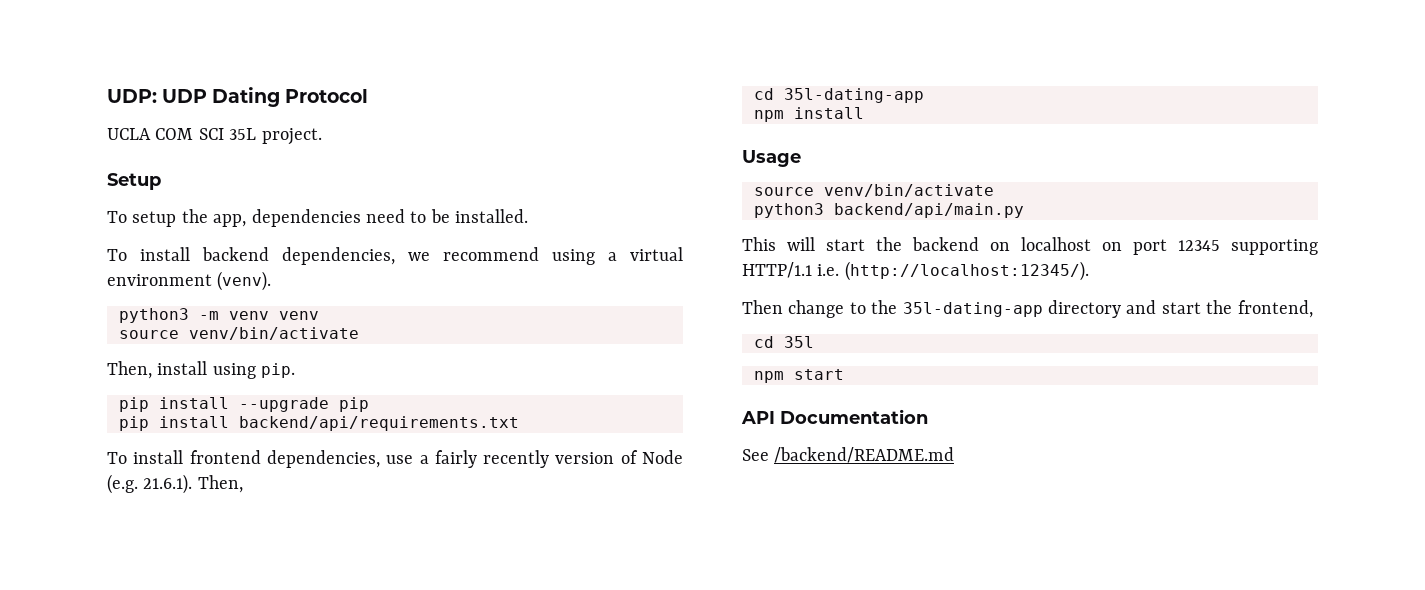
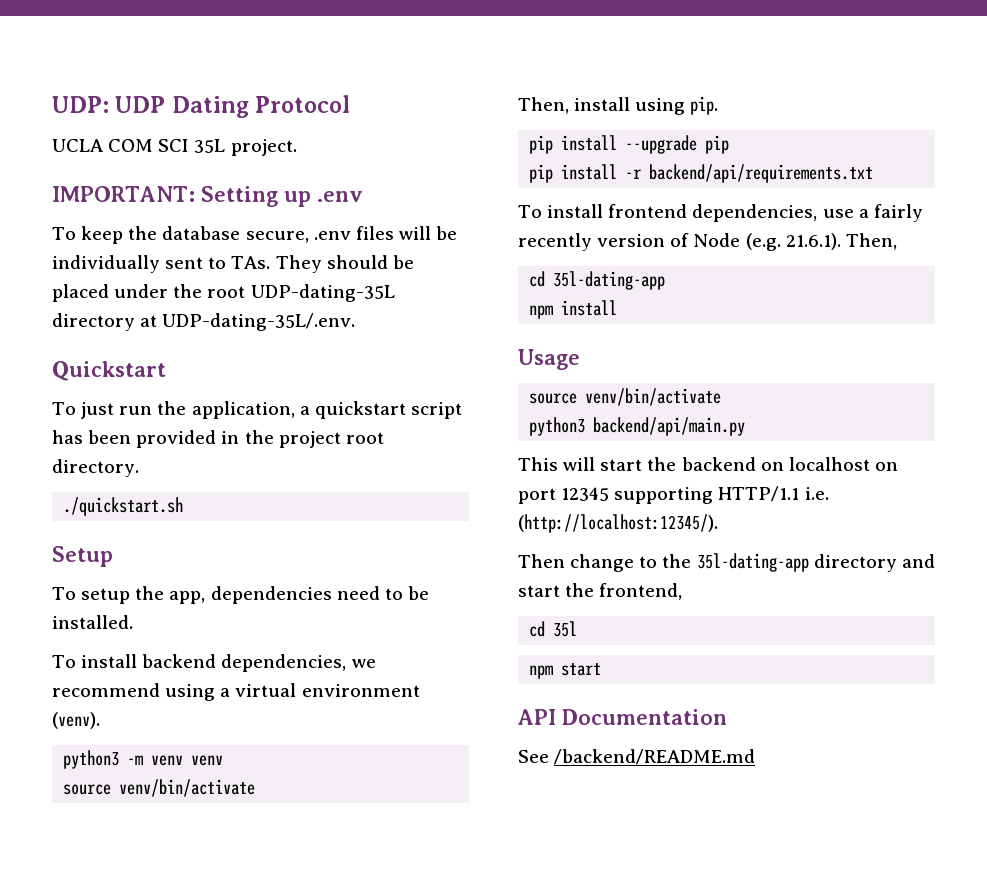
+ IMPORTANT: Setting up .env
+ To keep the database secure, .env files will be individually sent to TAs. They should be placed under the root UDP-dating-35L directory at UDP-dating-35L/.env.
+ Quickstart
+ To just run the application, a quickstart script has been provided in the project root directory.
+ ./quickstart.sh
- pip install backend/api/requirements.txt
+ pip install -r backend/api/requirements.txt

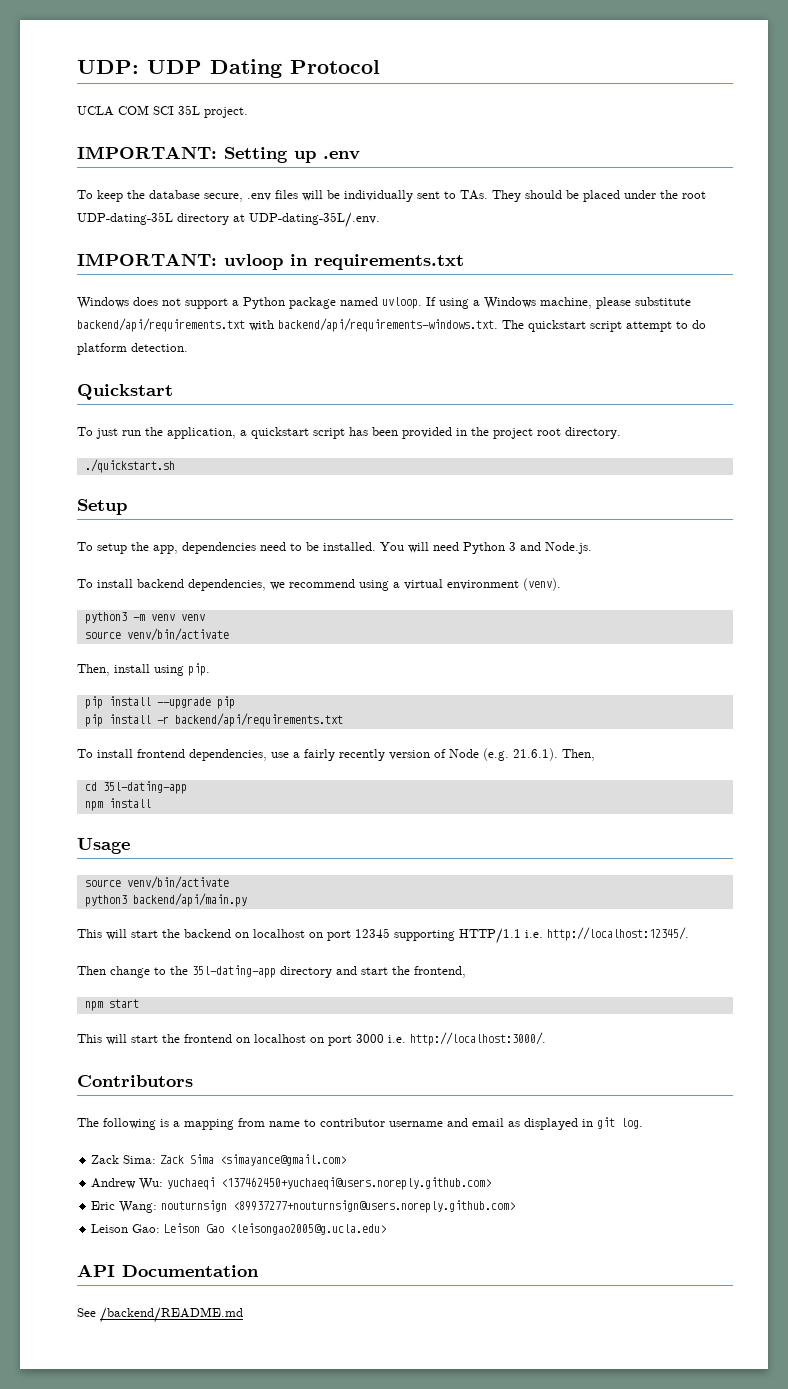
+ IMPORTANT: uvloop in requirements.txt
+ Windows does not support a Python package named uvloop. If using a Windows machine, please substitute backend/api/requirements.txt with backend/api/requirements-windows.txt. The quickstart script attempt to do platform detection.
+ You will need Python 3 and Node.js.
- This will start the backend on localhost on port 12345 supporting HTTP/1.1 i.e. (http://localhost:12345/).
+ This will start the backend on localhost on port 12345 supporting HTTP/1.1 i.e. http://localhost:12345/.
- cd 35l
+ This will start the frontend on localhost on port 3000 i.e. http://localhost:3000/.
+ Contributors
+ The following is a mapping from name to contributor username and email as displayed in git log.
+ Zack Sima: Zack Sima <simayance@gmail.com>
+ Andrew Wu: yuchaeqi <137462450+yuchaeqi@users.noreply.github.com>
+ Eric Wang: nouturnsign <89937277+nouturnsign@users.noreply.github.com>
+ Leison Gao: Leison Gao <leisongao2005@g.ucla.edu>

